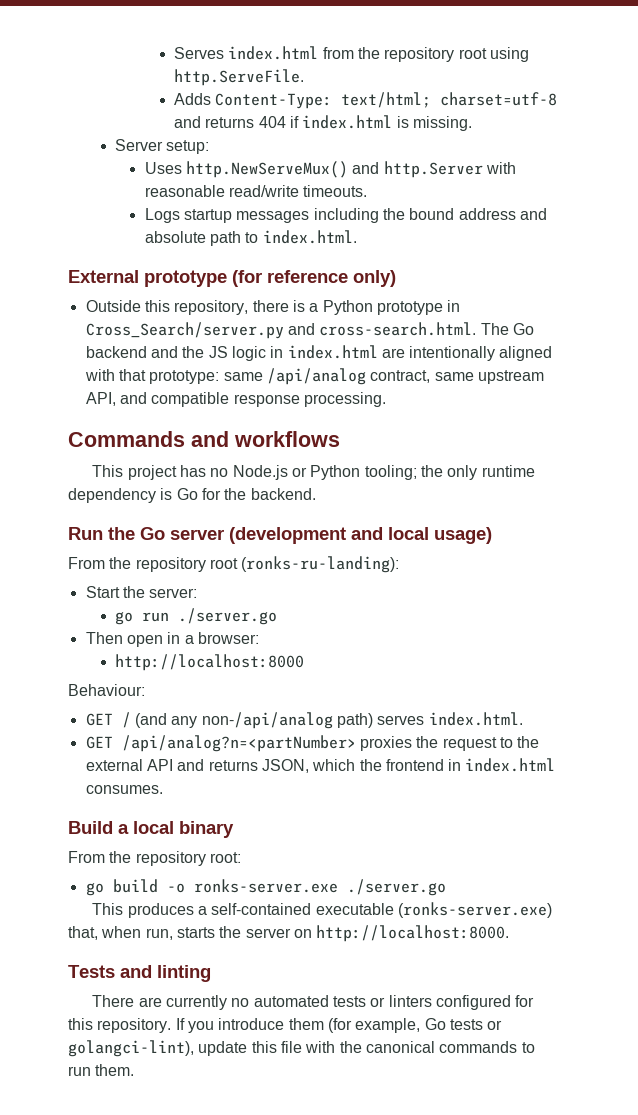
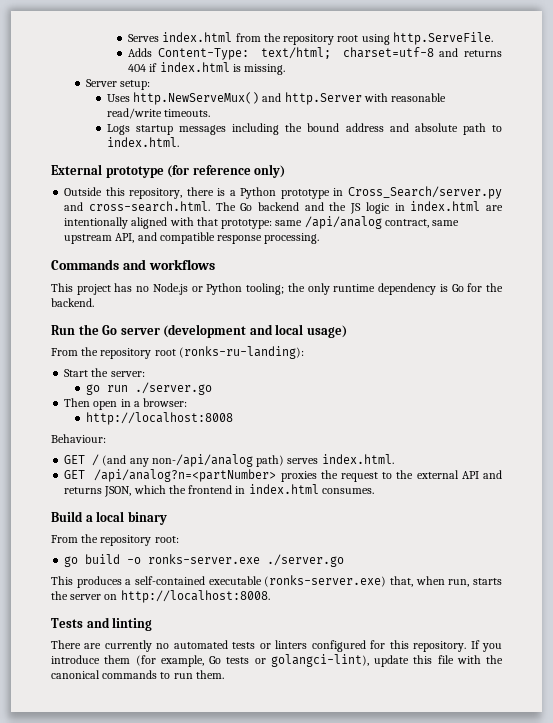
- http://localhost:8000
+ http://localhost:8008
- This produces a self-contained executable (ronks-server.exe) that, when run, starts the server on http://localhost:8000.
+ This produces a self-contained executable (ronks-server.exe) that, when run, starts the server on http://localhost:8008.

